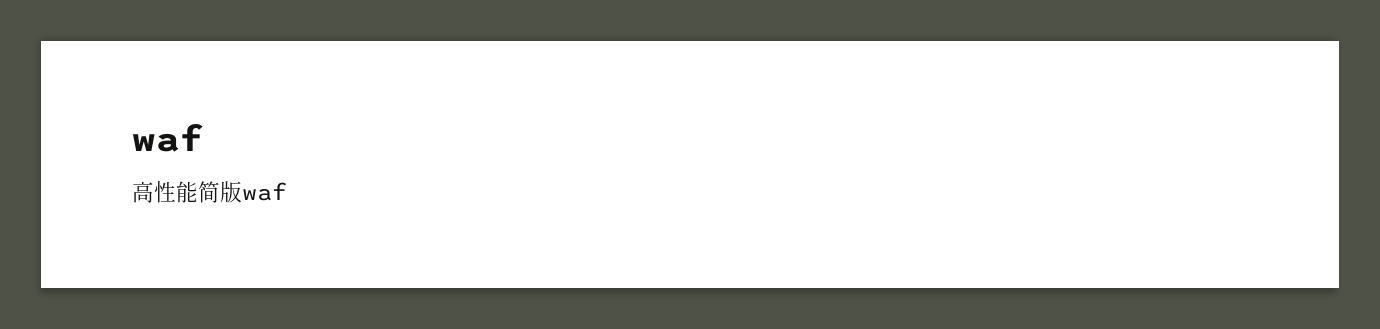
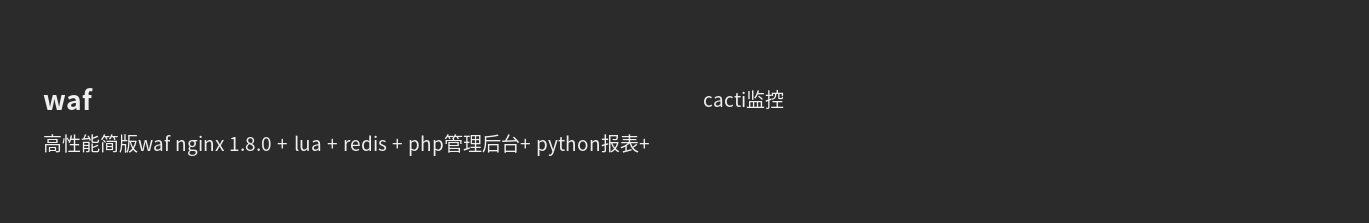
- 高性能简版waf
+ 高性能简版waf nginx 1.8.0 + lua + redis + php管理后台+ python报表+ cacti监控

